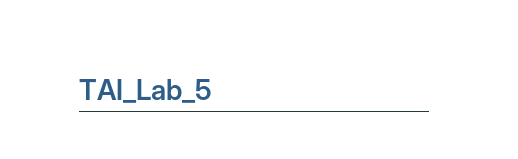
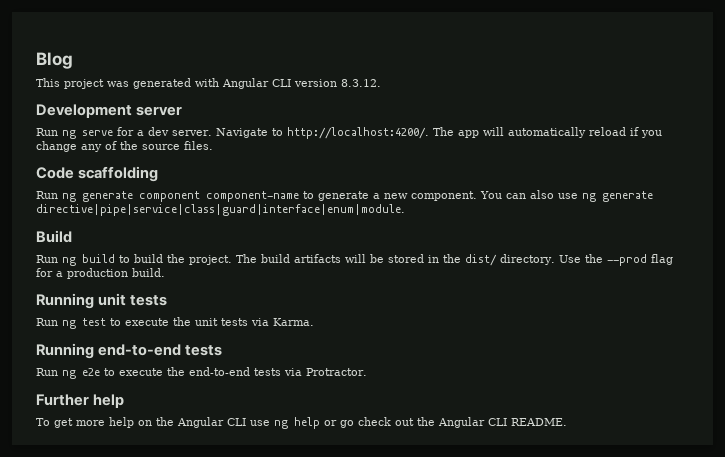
- TAI_Lab_5
+ Blog
+ This project was generated with Angular CLI version 8.3.12.
+ Development server
+ Run ng serve for a dev server. Navigate to http://localhost:4200/. The app will automatically reload if you change any of the source files.
+ Code scaffolding
+ Run ng generate component component-name to generate a new component. You can also use ng generate directive|pipe|service|class|guard|interface|enum|module.
+ Build
+ Run ng build to build the project. The build artifacts will be stored in the dist/ directory. Use the --prod flag for a production build.
+ Running unit tests
+ Run ng test to execute the unit tests via Karma.
+ Running end-to-end tests
+ Run ng e2e to execute the end-to-end tests via Protractor.
+ Further help
+ To get more help on the Angular CLI use ng help or go check out the Angular CLI README.

